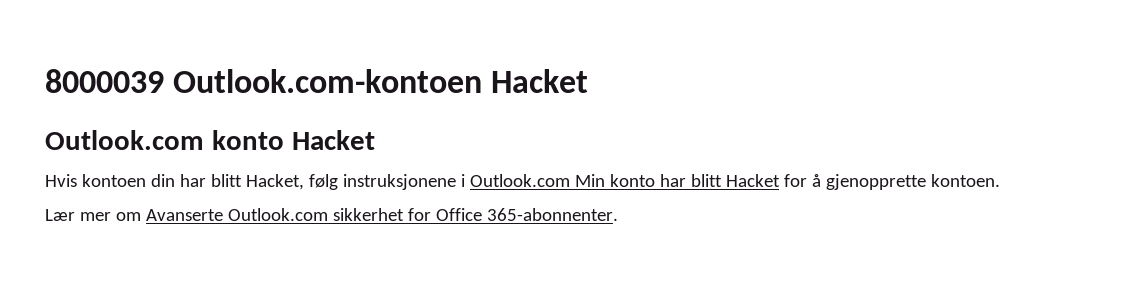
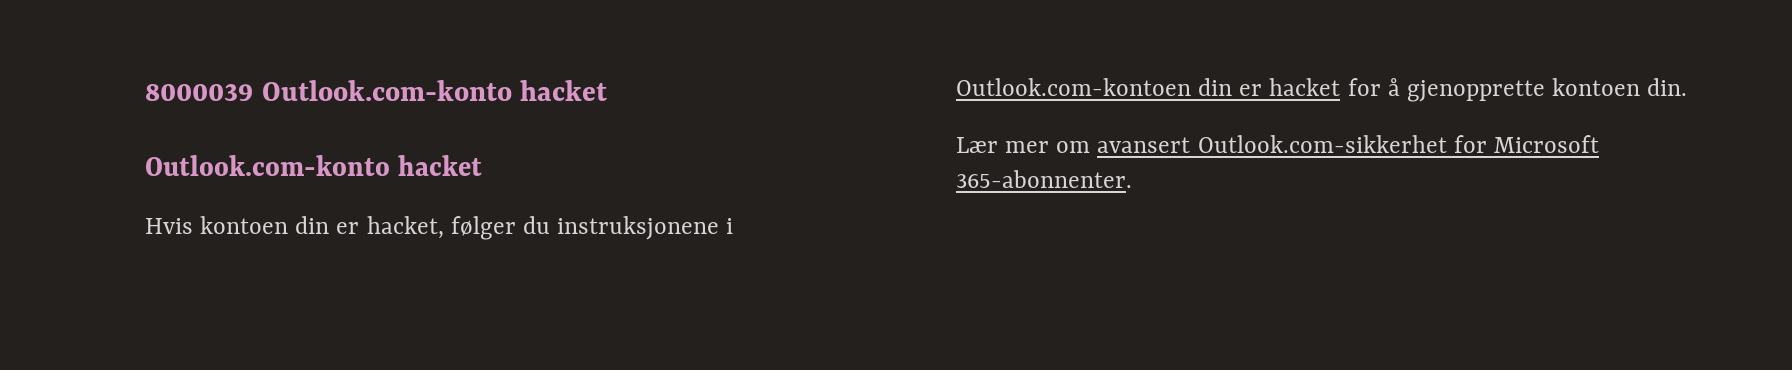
- 8000039 Outlook.com-kontoen Hacket
- Outlook.com konto Hacket
- Hvis kontoen din har blitt Hacket, følg instruksjonene i Outlook.com Min konto har blitt Hacket for å gjenopprette kontoen.
+ 8000039 Outlook.com-konto hacket
+ Outlook.com-konto hacket
+ Hvis kontoen din er hacket, følger du instruksjonene i Outlook.com-kontoen din er hacket for å gjenopprette kontoen din.
- Lær mer om Avanserte Outlook.com sikkerhet for Office 365-abonnenter.
+ Lær mer om avansert Outlook.com-sikkerhet for Microsoft 365-abonnenter.

